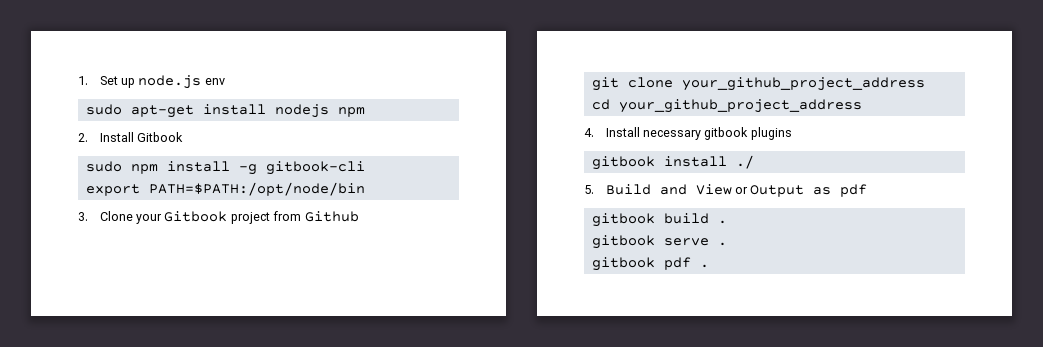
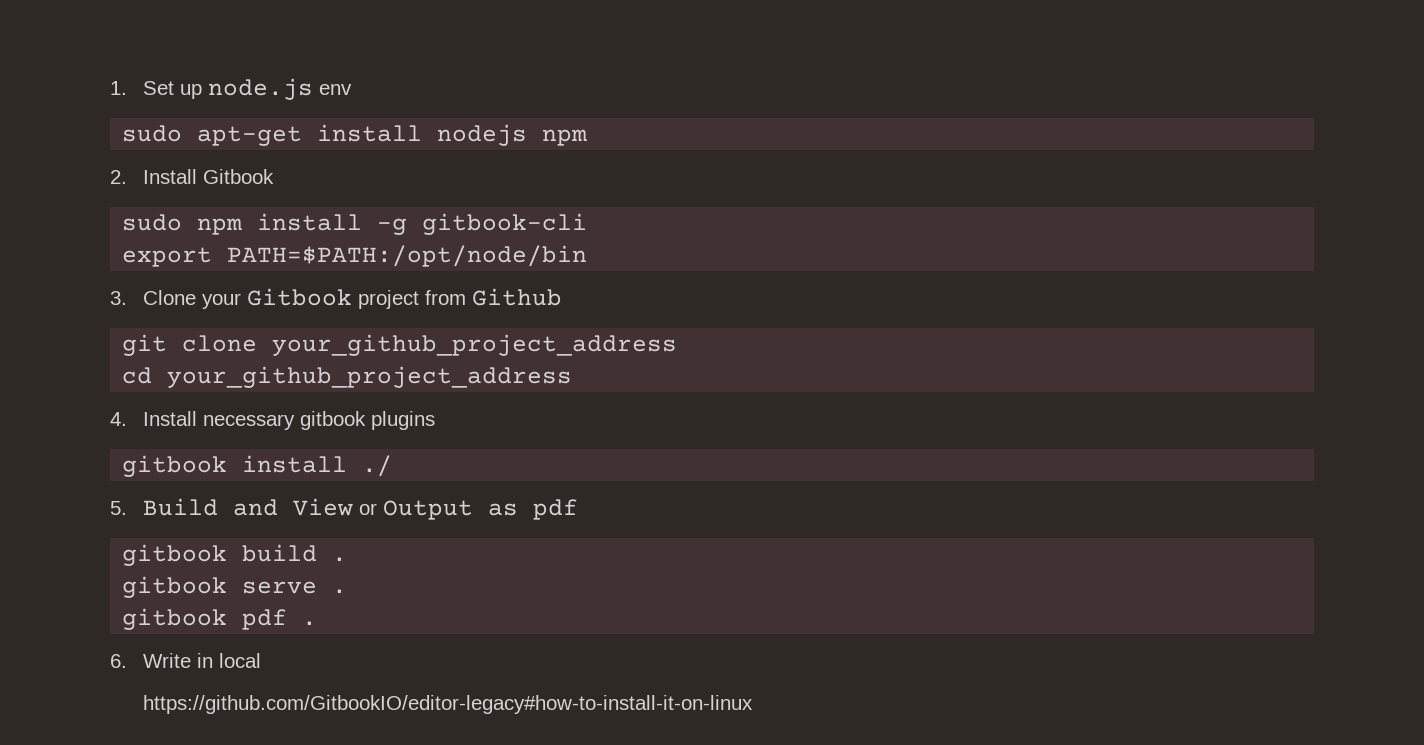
+ 6. Write in local
+ https://github.com/GitbookIO/editor-legacy#how-to-install-it-on-linux

